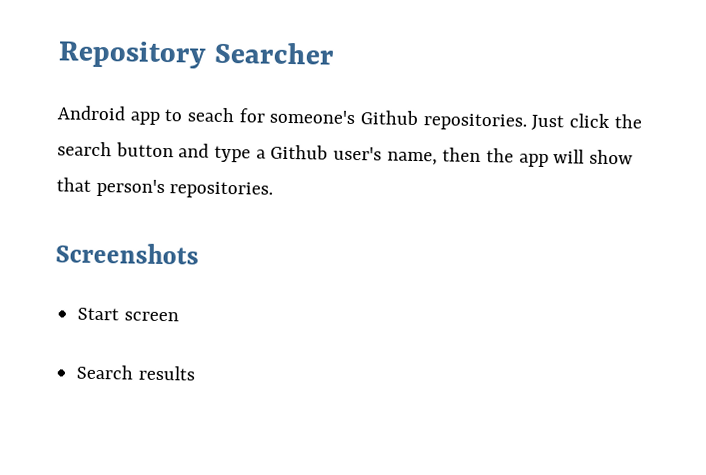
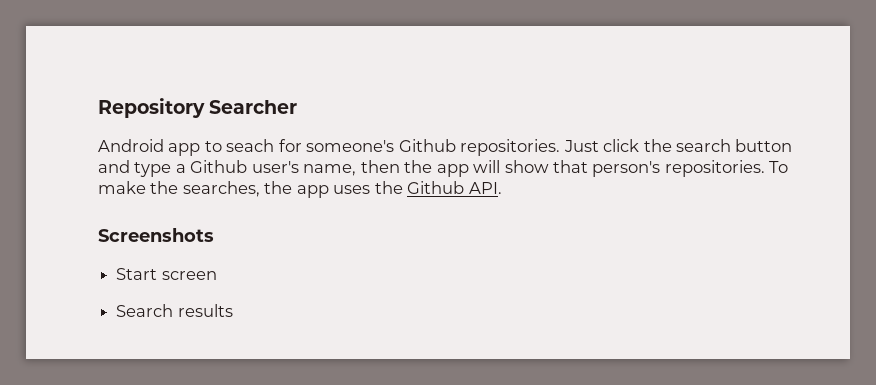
+ To make the searches, the app uses the Github API.

